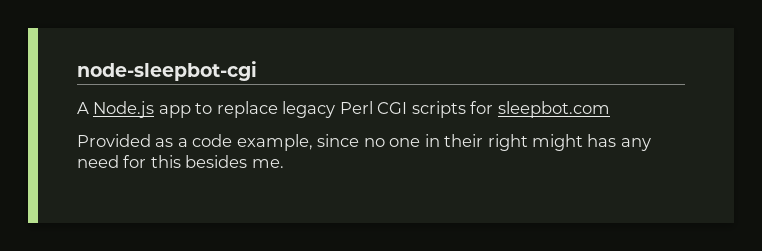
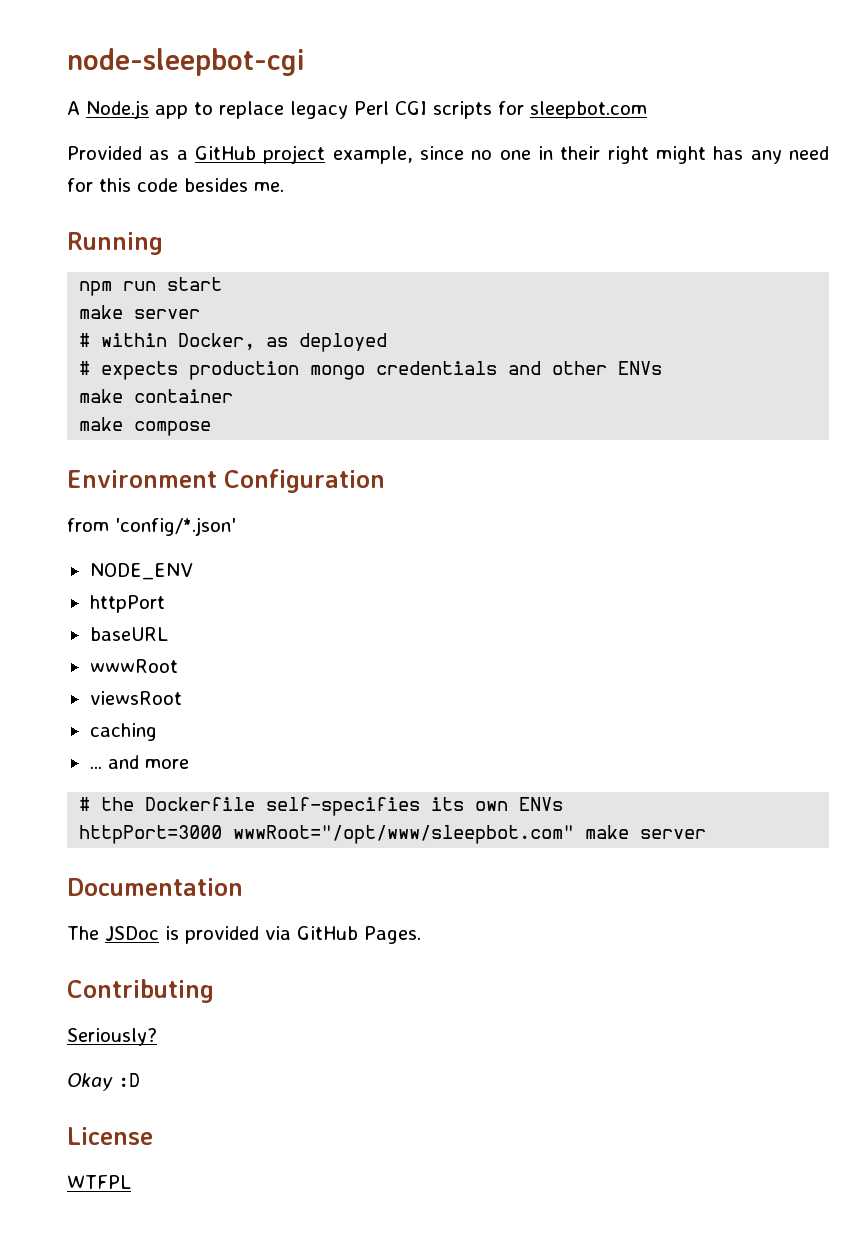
- Provided as a code example, since no one in their right might has any need for this besides me.
+ Provided as a GitHub project example, since no one in their right might has any need for this code besides me.
+ Running
+ npm run start
+ make server
+ # within Docker, as deployed
+ # expects production mongo credentials and other ENVs
+ make container
+ make compose
+ Environment Configuration
+ from 'config/*.json'
+ NODE_ENV
+ httpPort
+ baseURL
+ wwwRoot
+ viewsRoot
+ caching
+ ... and more
+ # the Dockerfile self-specifies its own ENVs
+ httpPort=3000 wwwRoot="/opt/www/sleepbot.com" make server
+ Documentation
+ The JSDoc is provided via GitHub Pages.
+ Contributing
+ Seriously?
+ Okay :D
+ License
+ WTFPL

